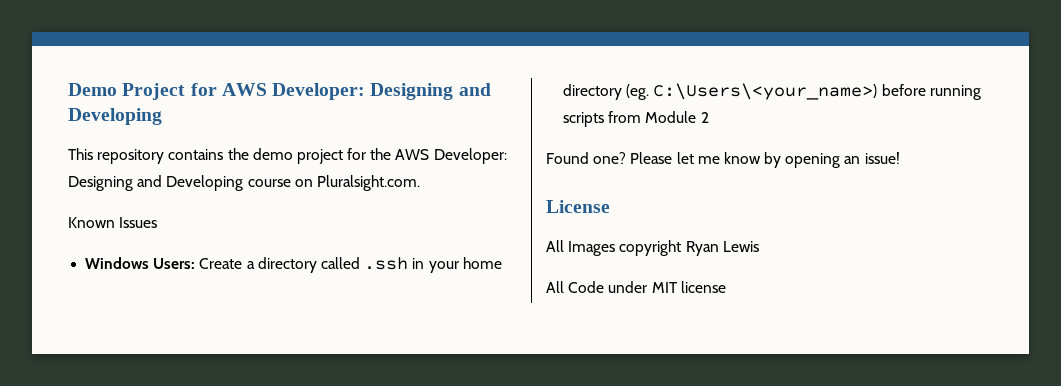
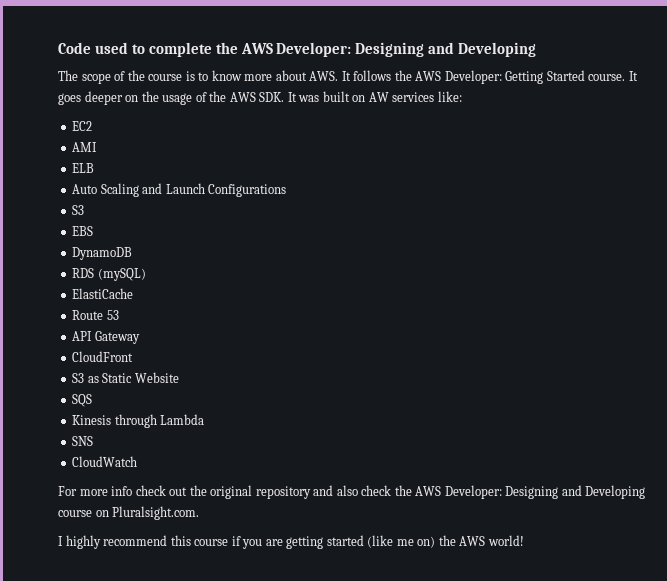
- Demo Project for AWS Developer: Designing and Developing
+ Code used to complete the AWS Developer: Designing and Developing
- This repository contains the demo project for the AWS Developer: Designing and Developing course on Pluralsight.com.
+ The scope of the course is to know more about AWS. It follows the AWS Developer: Getting Started course. It goes deeper on the usage of the AWS SDK. It was built on AW services like:
+ EC2
+ AMI
+ ELB
+ Auto Scaling and Launch Configurations
+ S3
+ EBS
+ DynamoDB
+ RDS (mySQL)
+ ElastiCache
+ Route 53
+ API Gateway
+ CloudFront
+ S3 as Static Website
+ SQS
+ Kinesis through Lambda
+ SNS
+ CloudWatch
+ For more info check out the original repository and also check the AWS Developer: Designing and Developing course on Pluralsight.com.
- Known Issues
- Windows Users: Create a directory called .ssh in your home directory (eg. C:\Users\<your_name>) before running scripts from Module 2
- Found one? Please let me know by opening an issue!
- License
- All Images copyright Ryan Lewis
- All Code under MIT license
+ I highly recommend this course if you are getting started (like me on) the AWS world!

